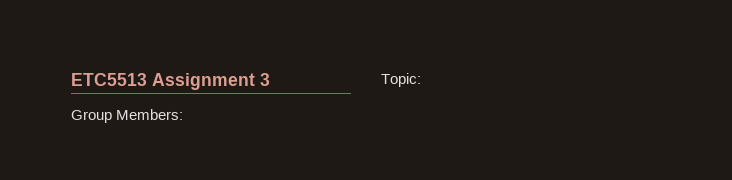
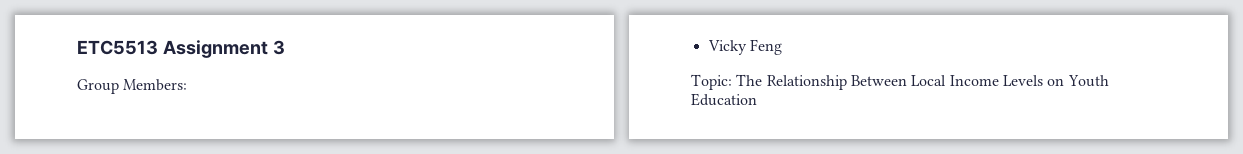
+ Vicky Feng
- Topic:
+ Topic: The Relationship Between Local Income Levels on Youth Education

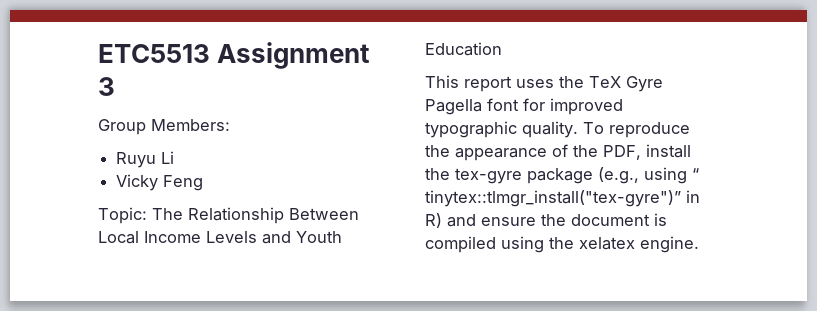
+ Ruyu Li
- Topic: The Relationship Between Local Income Levels on Youth Education
+ Topic: The Relationship Between Local Income Levels and Youth Education
+ This report uses the TeX Gyre Pagella font for improved typographic quality. To reproduce the appearance of the PDF, install the tex-gyre package (e.g., using “ tinytex::tlmgr_install("tex-gyre")” in R) and ensure the document is compiled using the xelatex engine.

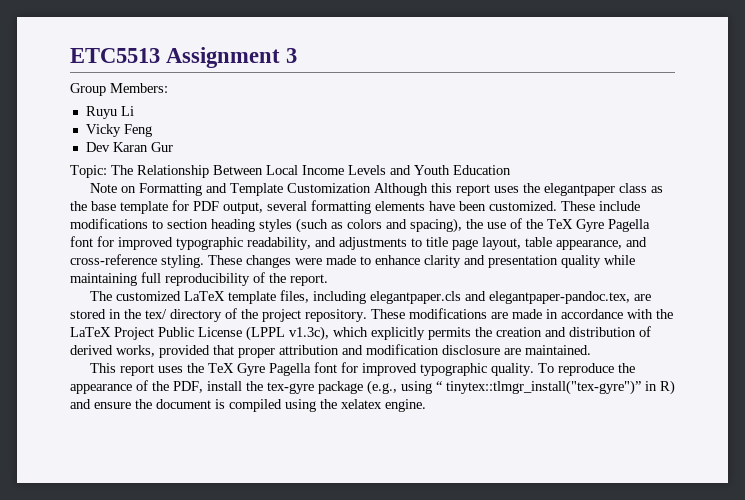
+ Dev Karan Gur
+ Note on Formatting and Template Customization Although this report uses the elegantpaper class as the base template for PDF output, several formatting elements have been customized. These include modifications to section heading styles (such as colors and spacing), the use of the TeX Gyre Pagella font for improved typographic readability, and adjustments to title page layout, table appearance, and cross-reference styling. These changes were made to enhance clarity and presentation quality while maintaining full reproducibility of the report.
+ The customized LaTeX template files, including elegantpaper.cls and elegantpaper-pandoc.tex, are stored in the tex/ directory of the project repository. These modifications are made in accordance with the LaTeX Project Public License (LPPL v1.3c), which explicitly permits the creation and distribution of derived works, provided that proper attribution and modification disclosure are maintained.

